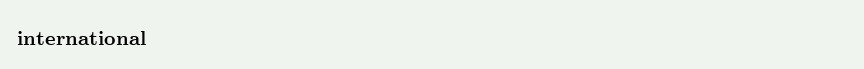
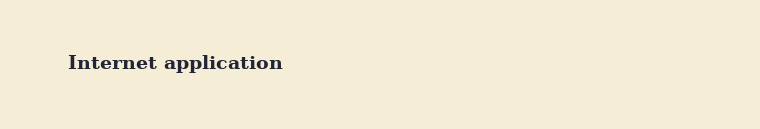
- international
+ Internet application

